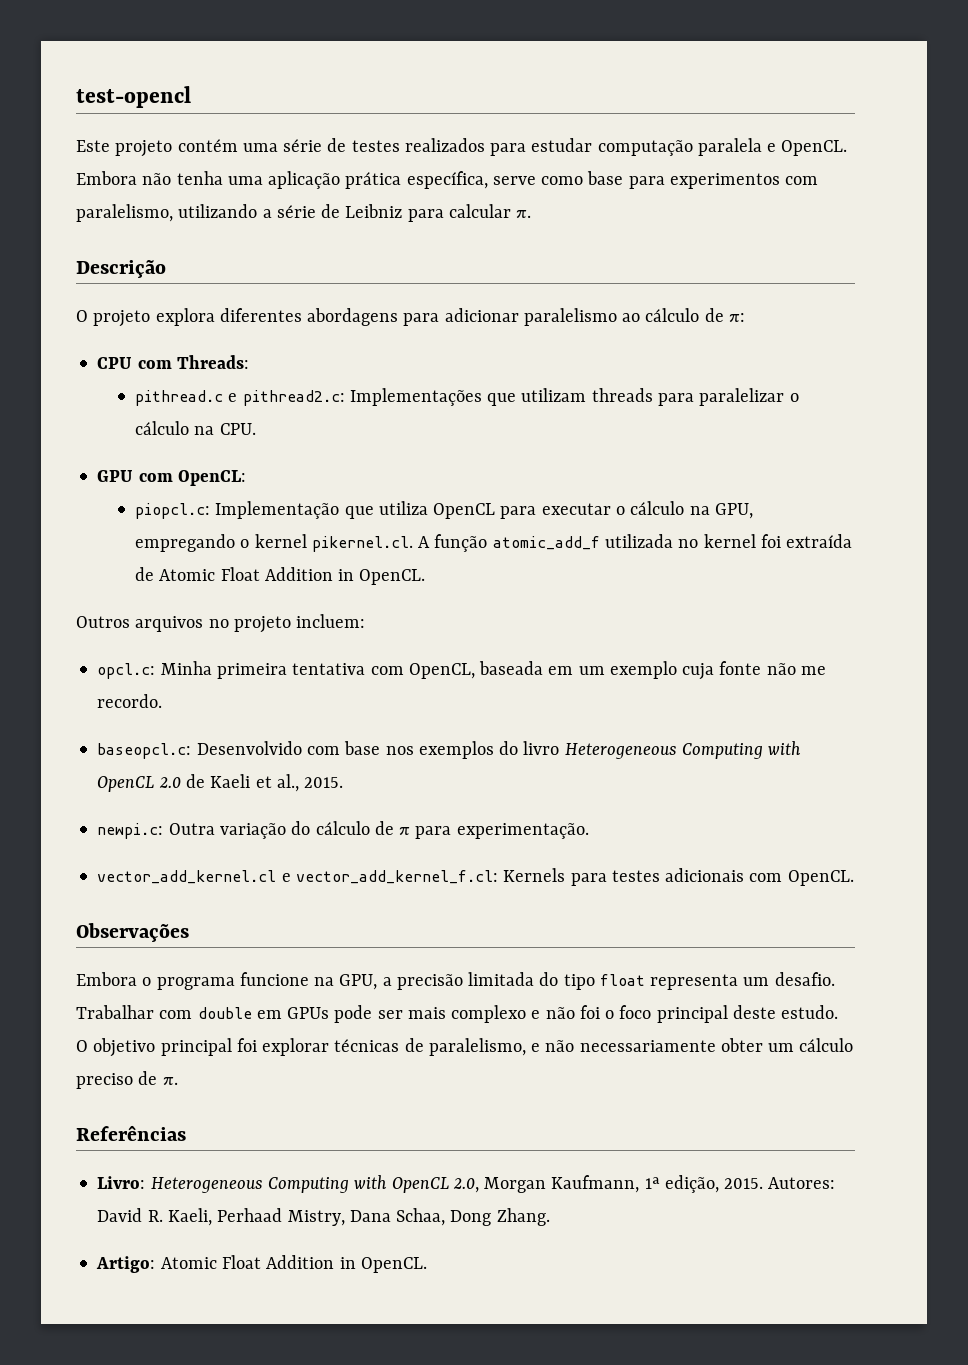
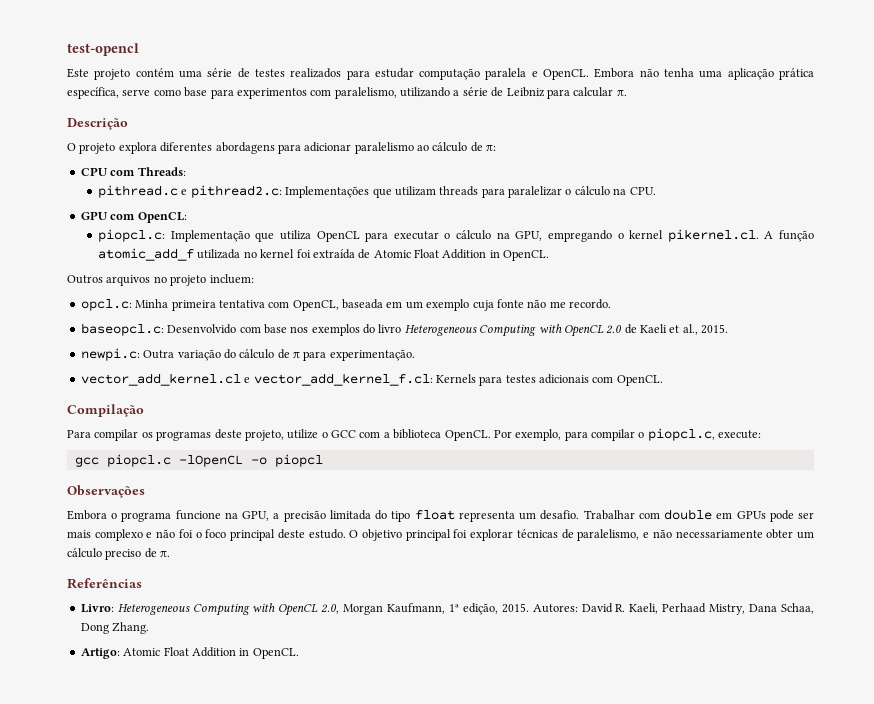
+ Compilação
+ Para compilar os programas deste projeto, utilize o GCC com a biblioteca OpenCL. Por exemplo, para compilar o piopcl.c, execute:
+ gcc piopcl.c -lOpenCL -o piopcl

